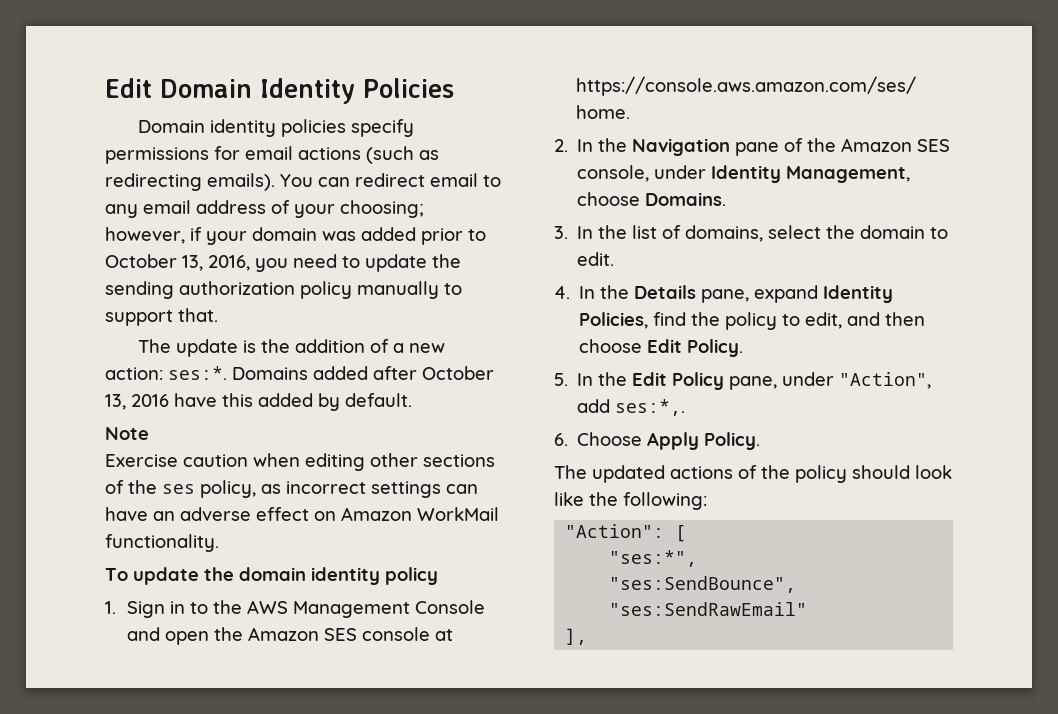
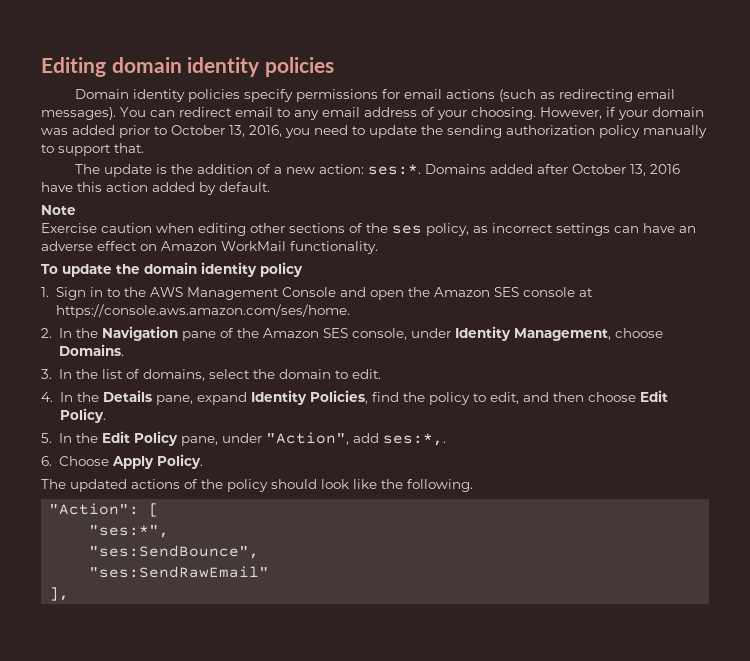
- Edit Domain Identity Policies
+ Editing domain identity policies
- Domain identity policies specify permissions for email actions (such as redirecting emails).
+ Domain identity policies specify permissions for email actions (such as redirecting email messages).
- You can redirect email to any email address of your choosing; however, if your domain was added prior to October 13, 2016, you need to update the sending authorization policy manually to support that.
+ You can redirect email to any email address of your choosing. However, if your domain was added prior to October 13, 2016, you need to update the sending authorization policy manually to support that.
- Domains added after October 13, 2016 have this added by default.
+ Domains added after October 13, 2016 have this action added by default.
- The updated actions of the policy should look like the following:
+ The updated actions of the policy should look like the following.

